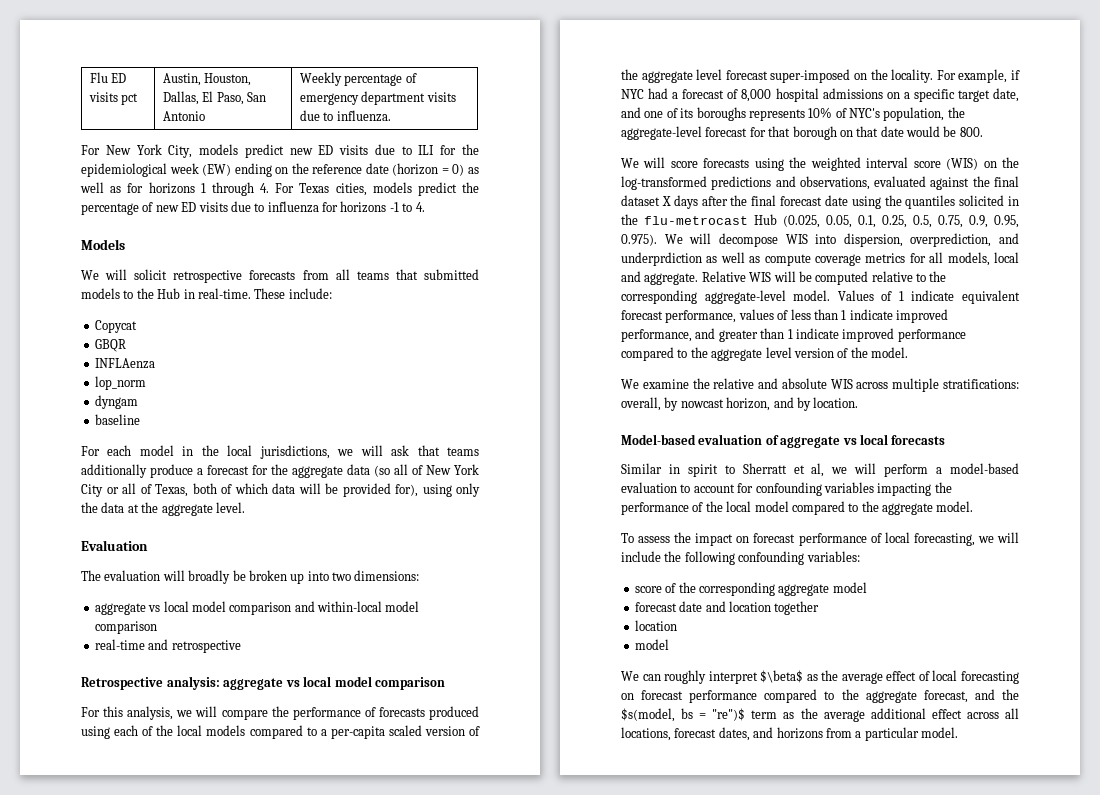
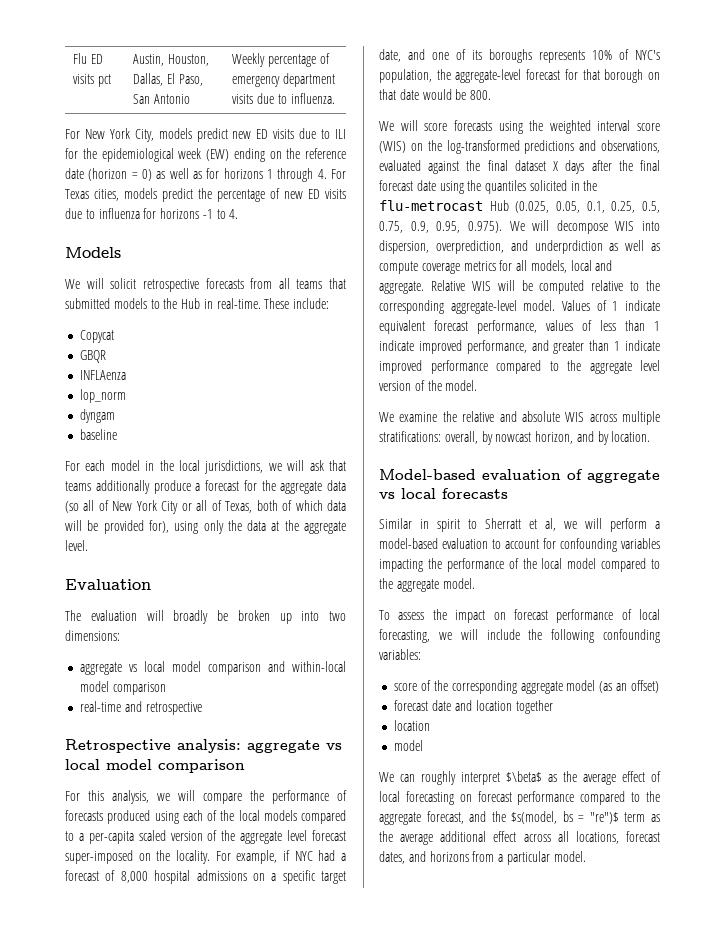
- score of the corresponding aggregate model
+ score of the corresponding aggregate model (as an offset)

